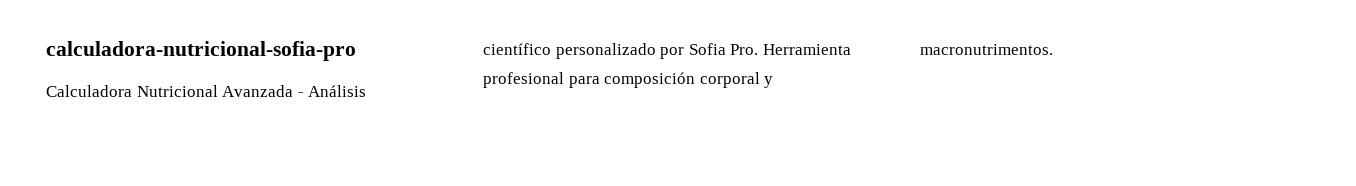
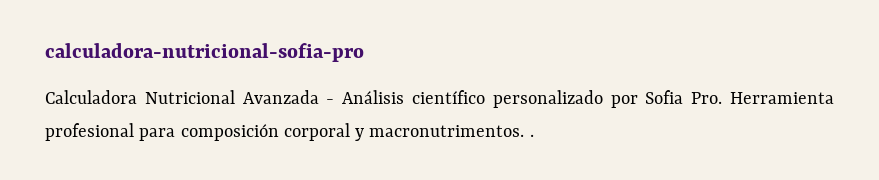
- Calculadora Nutricional Avanzada - Análisis científico personalizado por Sofia Pro. Herramienta profesional para composición corporal y macronutrimentos.
+ Calculadora Nutricional Avanzada - Análisis científico personalizado por Sofia Pro. Herramienta profesional para composición corporal y macronutrimentos. .

